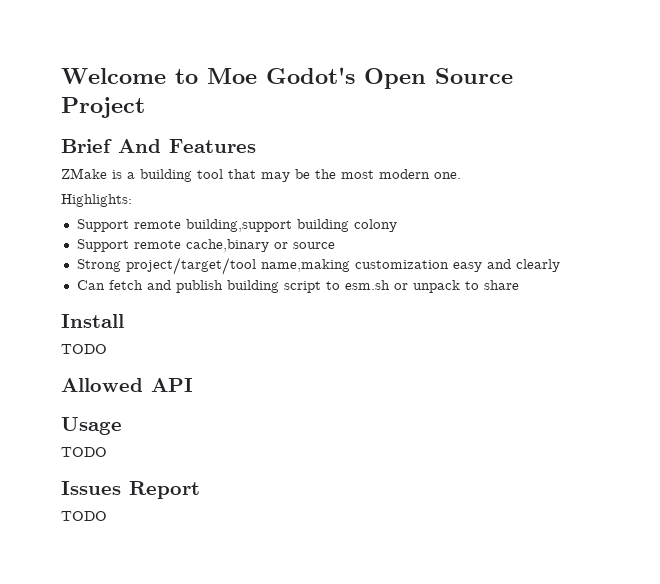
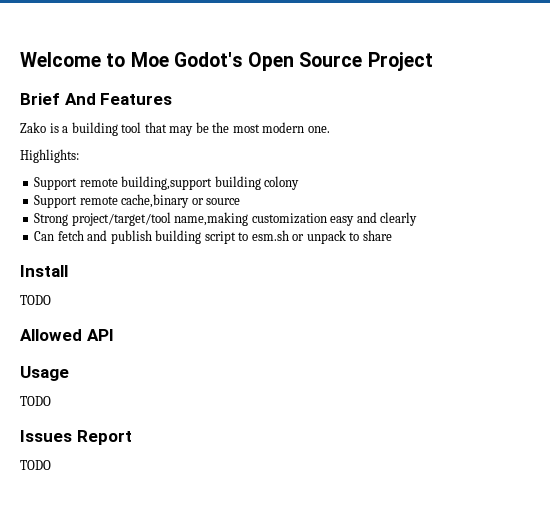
- ZMake is a building tool that may be the most modern one.
+ Zako is a building tool that may be the most modern one.

